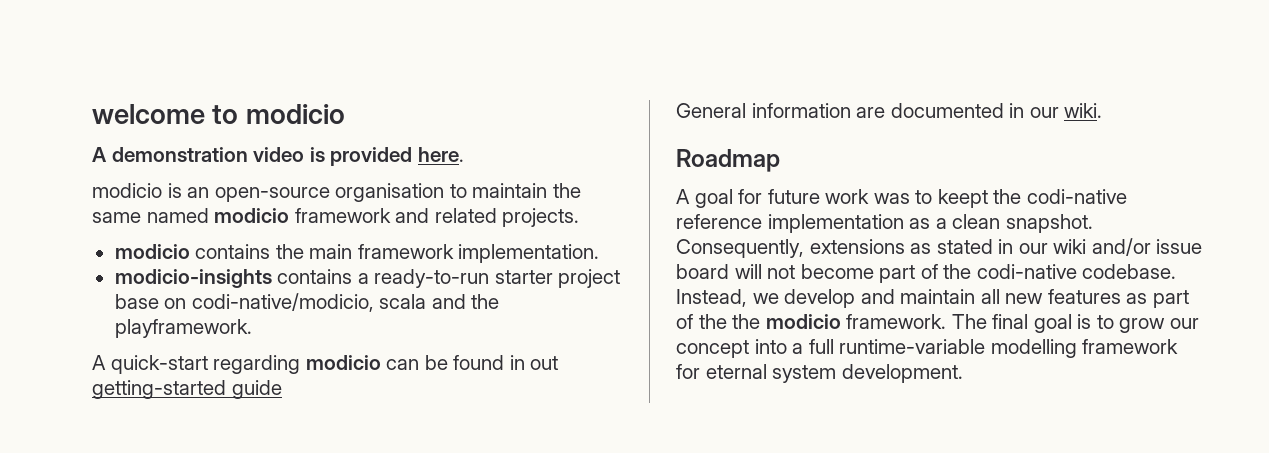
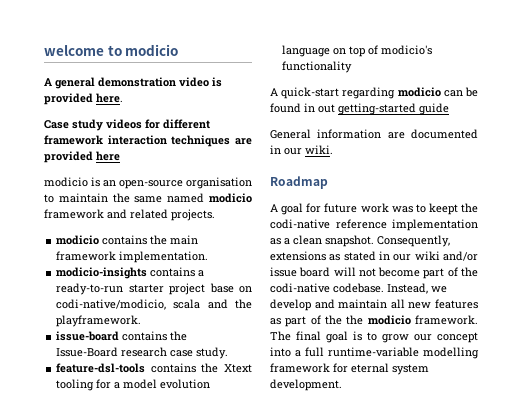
- A demonstration video is provided here.
+ A general demonstration video is provided here.
+ Case study videos for different framework interaction techniques are provided here
+ issue-board contains the Issue-Board research case study.
+ feature-dsl-tools contains the Xtext tooling for a model evolution language on top of modicio's functionality

